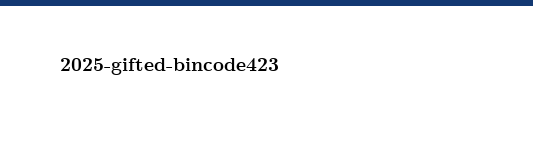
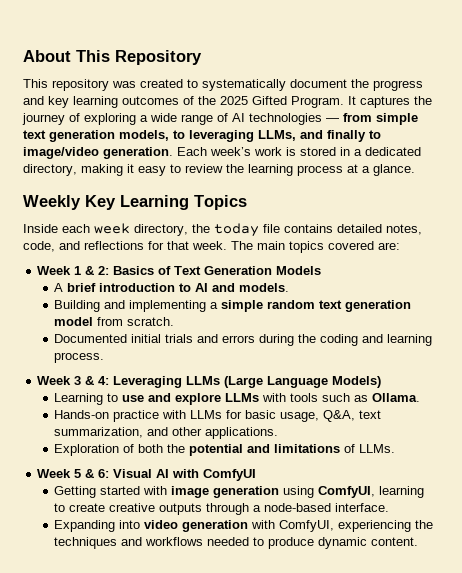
- 2025-gifted-bincode423
+ About This Repository
+ This repository was created to systematically document the progress and key learning outcomes of the 2025 Gifted Program. It captures the journey of exploring a wide range of AI technologies — from simple text generation models, to leveraging LLMs, and finally to image/video generation. Each week’s work is stored in a dedicated directory, making it easy to review the learning process at a glance.
+ Weekly Key Learning Topics
+ Inside each week directory, the today file contains detailed notes, code, and reflections for that week. The main topics covered are:
+ Week 1 & 2: Basics of Text Generation Models
+ A brief introduction to AI and models.
+ Building and implementing a simple random text generation model from scratch.
+ Documented initial trials and errors during the coding and learning process.
+ Week 3 & 4: Leveraging LLMs (Large Language Models)
+ Learning to use and explore LLMs with tools such as Ollama.
+ Hands-on practice with LLMs for basic usage, Q&A, text summarization, and other applications.
+ Exploration of both the potential and limitations of LLMs.
+ Week 5 & 6: Visual AI with ComfyUI
+ Getting started with image generation using ComfyUI, learning to create creative outputs through a node-based interface.
+ Expanding into video generation with ComfyUI, experiencing the techniques and workflows needed to produce dynamic content.

